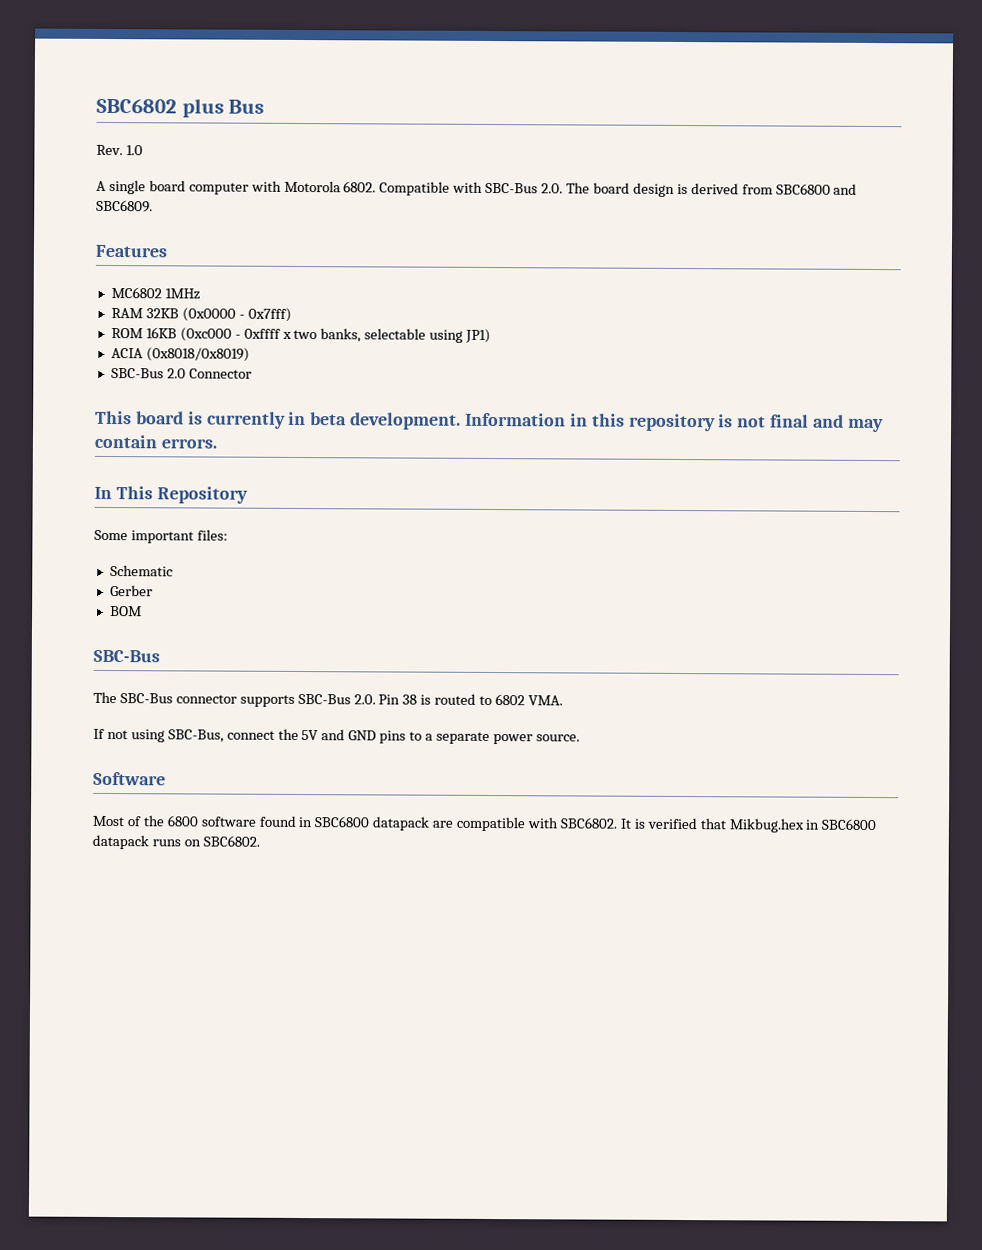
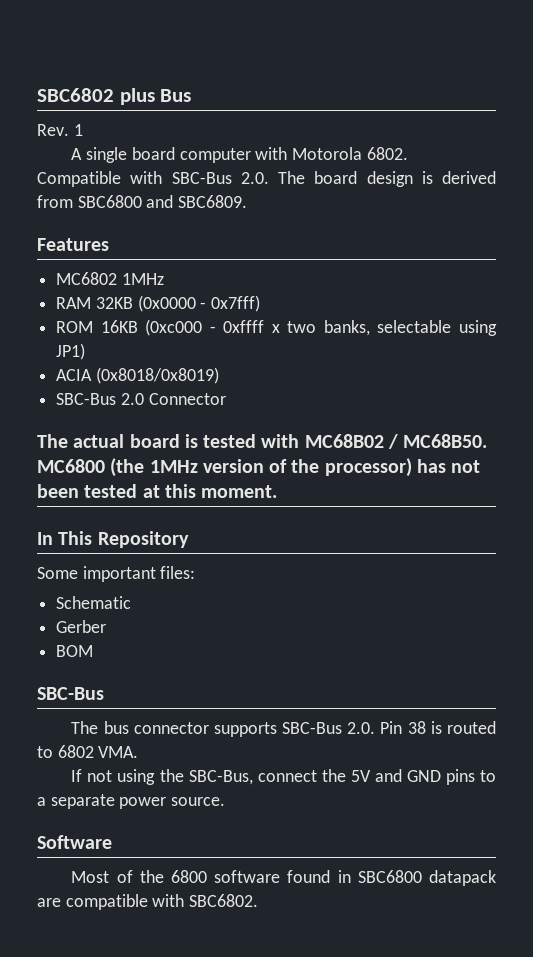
- Rev. 1.0
+ Rev. 1
- This board is currently in beta development. Information in this repository is not final and may contain errors.
+ The actual board is tested with MC68B02 / MC68B50. MC6800 (the 1MHz version of the processor) has not been tested at this moment.
- The SBC-Bus connector supports SBC-Bus 2.0. Pin 38 is routed to 6802 VMA.
+ The bus connector supports SBC-Bus 2.0. Pin 38 is routed to 6802 VMA.
- If not using SBC-Bus, connect the 5V and GND pins to a separate power source.
+ If not using the SBC-Bus, connect the 5V and GND pins to a separate power source.
- It is verified that Mikbug.hex in SBC6800 datapack runs on SBC6802.

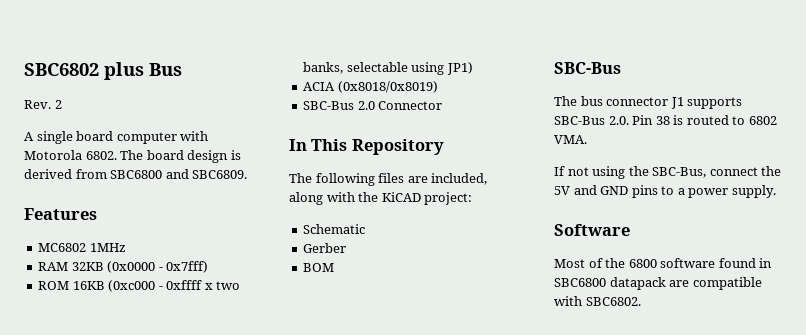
- Rev. 1
+ Rev. 2
- Compatible with SBC-Bus 2.0. The board design is derived from SBC6800 and SBC6809.
+ The board design is derived from SBC6800 and SBC6809.
- The actual board is tested with MC68B02 / MC68B50. MC6800 (the 1MHz version of the processor) has not been tested at this moment.
  In This Repository
- Some important files:
+ The following files are included, along with the KiCAD project:
- The bus connector supports SBC-Bus 2.0. Pin 38 is routed to 6802 VMA.
+ The bus connector J1 supports SBC-Bus 2.0. Pin 38 is routed to 6802 VMA.
- If not using the SBC-Bus, connect the 5V and GND pins to a separate power source.
+ If not using the SBC-Bus, connect the 5V and GND pins to a power supply.

